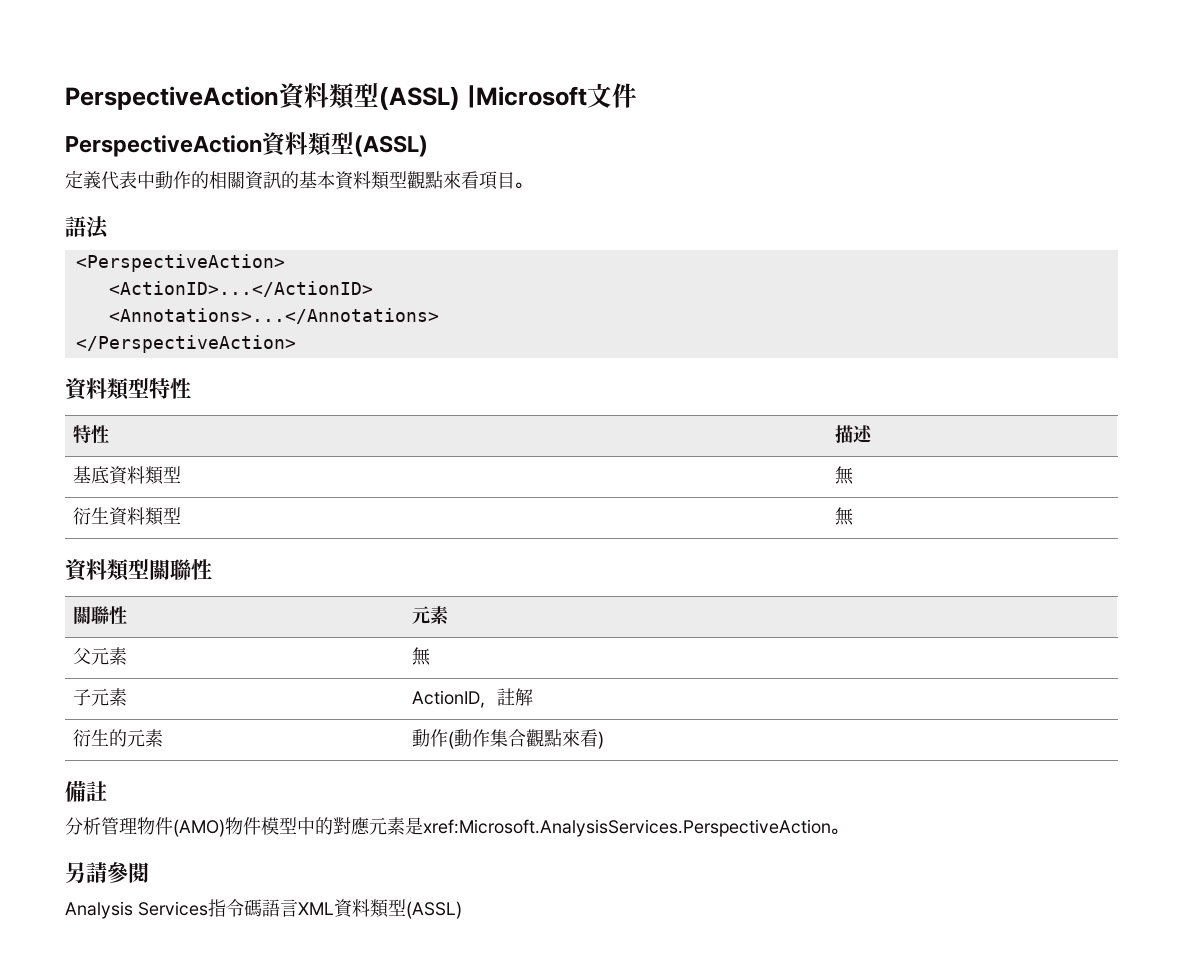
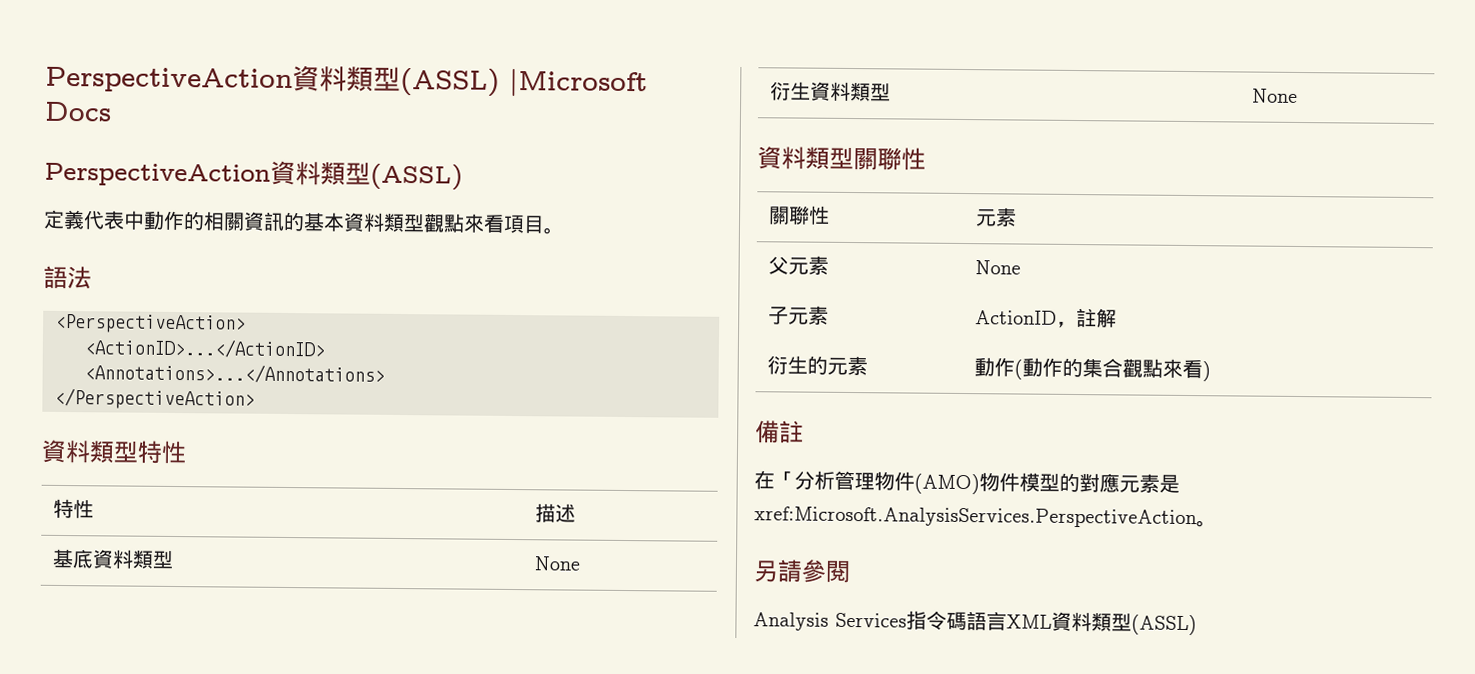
- PerspectiveAction資料類型(ASSL) |Microsoft文件
+ PerspectiveAction資料類型(ASSL) |Microsoft Docs
- 基底資料類型 | 無
+ 基底資料類型 | None
- 衍生資料類型 | 無
+ 衍生資料類型 | None
- 父元素 | 無
+ 父元素 | None
- 衍生的元素 | 動作(動作集合觀點來看)
+ 衍生的元素 | 動作(動作的集合觀點來看)
- 分析管理物件(AMO)物件模型中的對應元素是xref:Microsoft.AnalysisServices.PerspectiveAction。
+ 在「分析管理物件(AMO)物件模型的對應元素是xref:Microsoft.AnalysisServices.PerspectiveAction。

